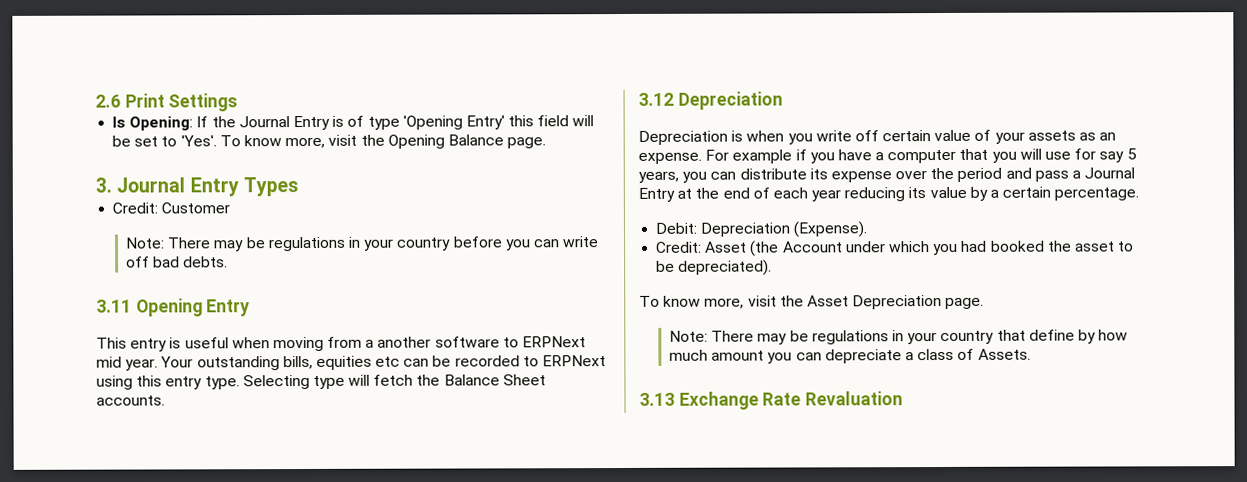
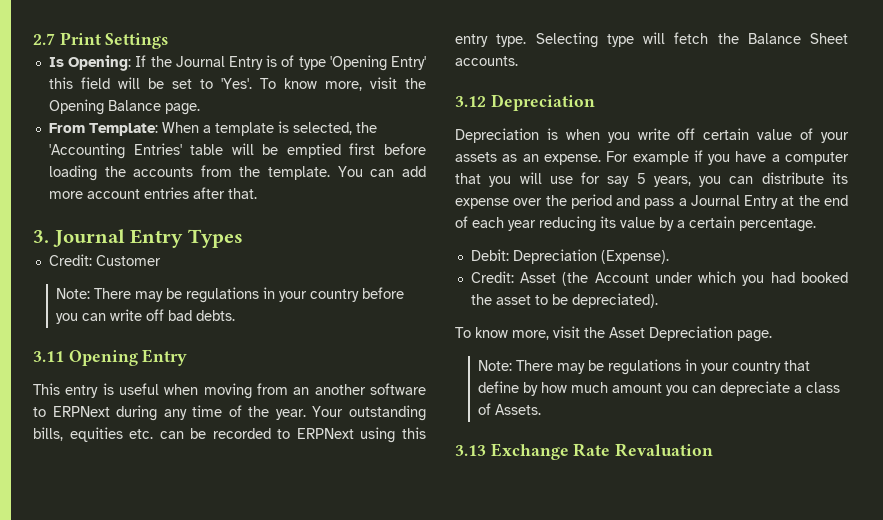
- 2.6 Print Settings
+ 2.7 Print Settings
+ From Template: When a template is selected, the 'Accounting Entries' table will be emptied first before loading the accounts from the template. You can add more account entries after that.
- This entry is useful when moving from a another software to ERPNext mid year.
+ This entry is useful when moving from an another software to ERPNext during any time of the year.
- Your outstanding bills, equities etc can be recorded to ERPNext using this entry type.
+ Your outstanding bills, equities etc. can be recorded to ERPNext using this entry type.

